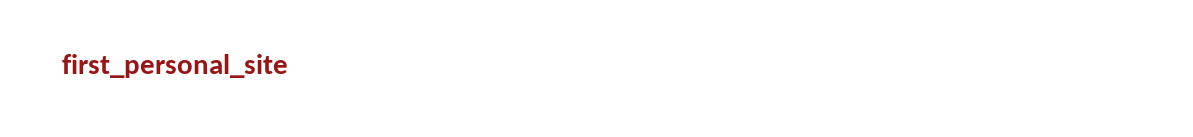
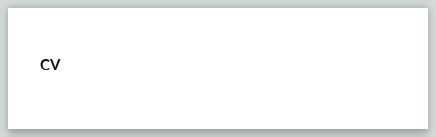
- first_personal_site
+ CV

